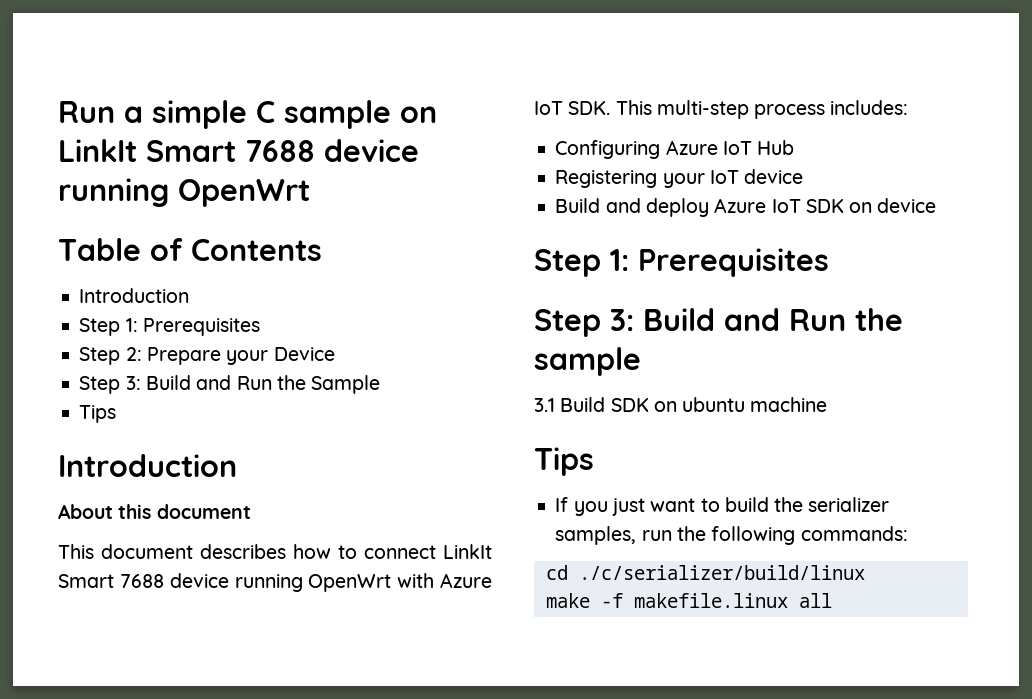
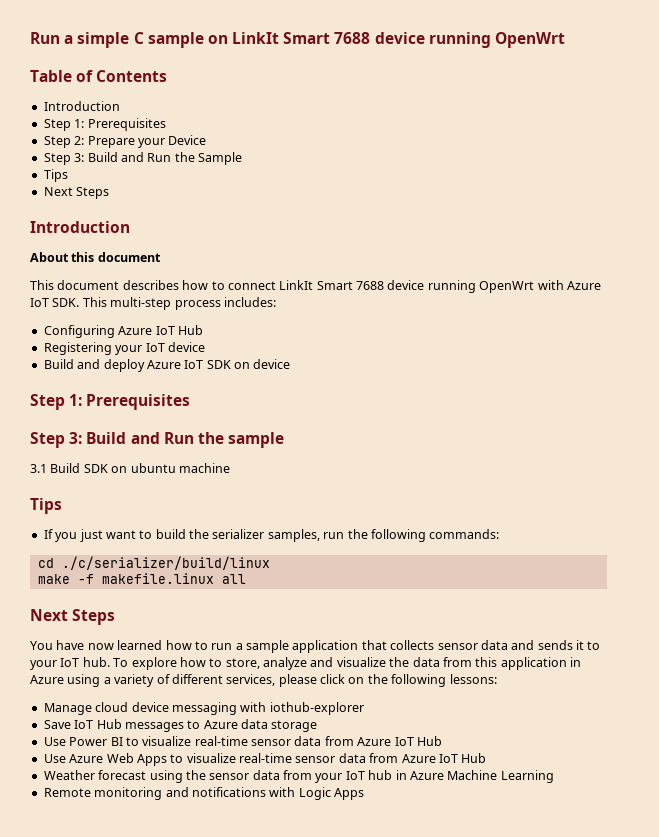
  Step 3: Build and Run the Sample
  Tips
+ Next Steps
  make -f makefile.linux all
+ Next Steps
+ You have now learned how to run a sample application that collects sensor data and sends it to your IoT hub. To explore how to store, analyze and visualize the data from this application in Azure using a variety of different services, please click on the following lessons:
+ Manage cloud device messaging with iothub-explorer
+ Save IoT Hub messages to Azure data storage
+ Use Power BI to visualize real-time sensor data from Azure IoT Hub
+ Use Azure Web Apps to visualize real-time sensor data from Azure IoT Hub
+ Weather forecast using the sensor data from your IoT hub in Azure Machine Learning
+ Remote monitoring and notifications with Logic Apps

